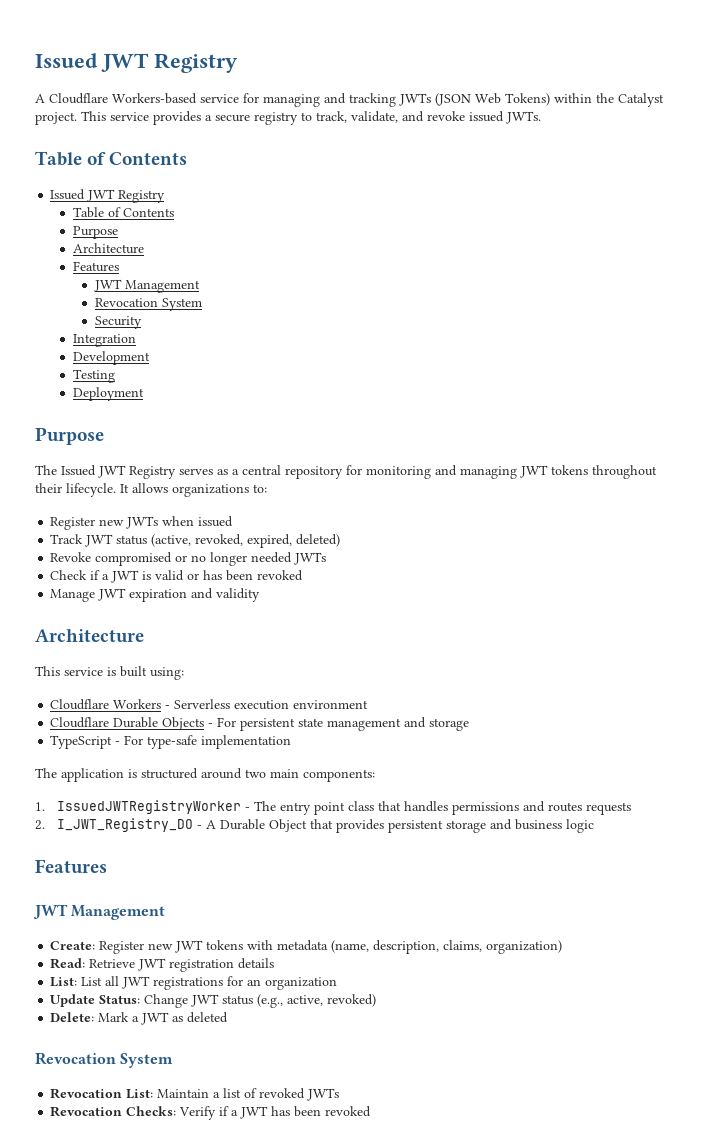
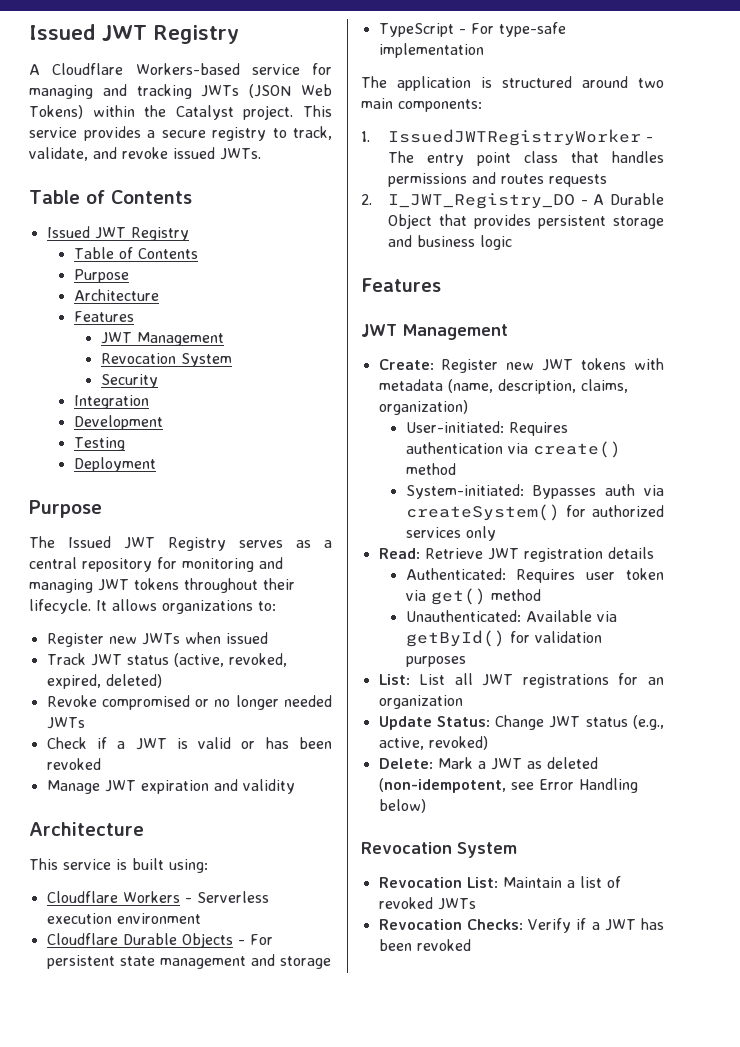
+ User-initiated: Requires authentication via create() method
+ System-initiated: Bypasses auth via createSystem() for authorized services only
+ Authenticated: Requires user token via get() method
+ Unauthenticated: Available via getById() for validation purposes
- Delete: Mark a JWT as deleted
+ Delete: Mark a JWT as deleted (non-idempotent, see Error Handling below)

